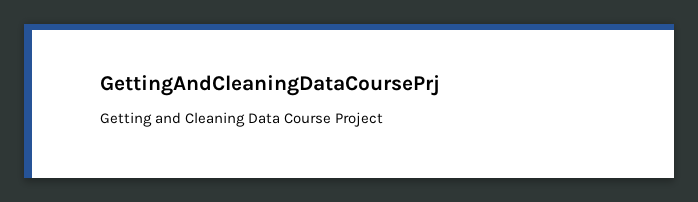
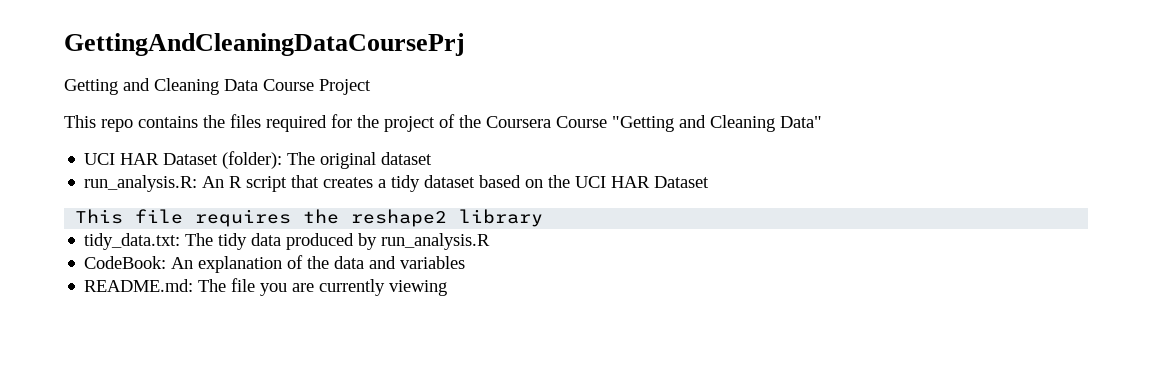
+ This repo contains the files required for the project of the Coursera Course "Getting and Cleaning Data"
+ UCI HAR Dataset (folder): The original dataset
+ run_analysis.R: An R script that creates a tidy dataset based on the UCI HAR Dataset
+ This file requires the reshape2 library
+ tidy_data.txt: The tidy data produced by run_analysis.R
+ CodeBook: An explanation of the data and variables
+ README.md: The file you are currently viewing

